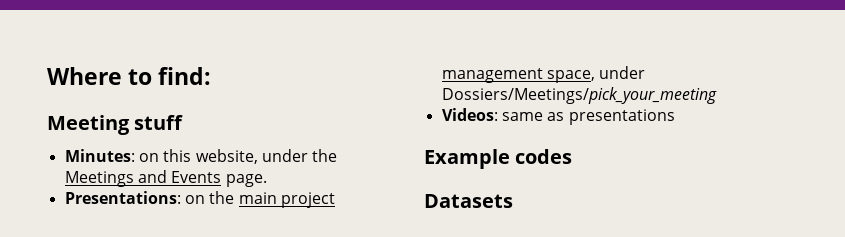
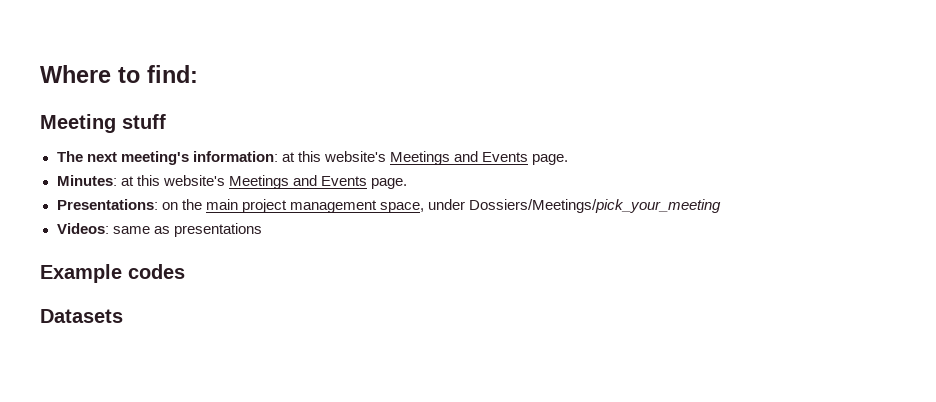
- Minutes: on this website, under the Meetings and Events page.
+ The next meeting's information: at this website's Meetings and Events page.
+ Minutes: at this website's Meetings and Events page.

